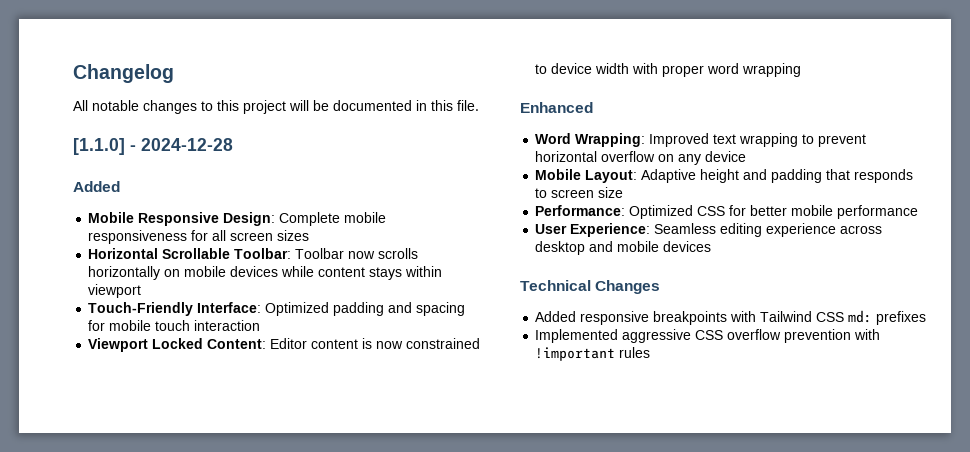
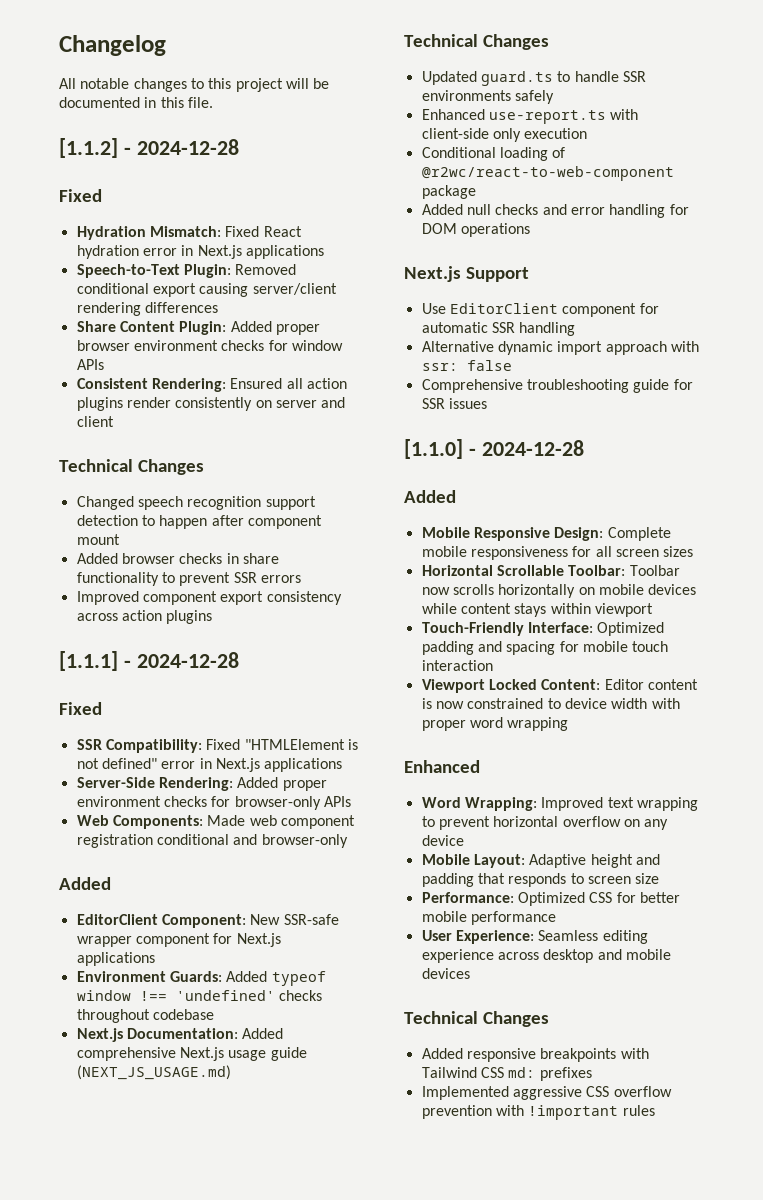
+ [1.1.2] - 2024-12-28
+ Fixed
+ Hydration Mismatch: Fixed React hydration error in Next.js applications
+ Speech-to-Text Plugin: Removed conditional export causing server/client rendering differences
+ Share Content Plugin: Added proper browser environment checks for window APIs
+ Consistent Rendering: Ensured all action plugins render consistently on server and client
+ Technical Changes
+ Changed speech recognition support detection to happen after component mount
+ Added browser checks in share functionality to prevent SSR errors
+ Improved component export consistency across action plugins
+ [1.1.1] - 2024-12-28
+ Fixed
+ SSR Compatibility: Fixed "HTMLElement is not defined" error in Next.js applications
+ Server-Side Rendering: Added proper environment checks for browser-only APIs
+ Web Components: Made web component registration conditional and browser-only
+ Added
+ EditorClient Component: New SSR-safe wrapper component for Next.js applications
+ Environment Guards: Added typeof window !== 'undefined' checks throughout codebase
+ Next.js Documentation: Added comprehensive Next.js usage guide (NEXT_JS_USAGE.md)
+ Technical Changes
+ Updated guard.ts to handle SSR environments safely
+ Enhanced use-report.ts with client-side only execution
+ Conditional loading of @r2wc/react-to-web-component package
+ Added null checks and error handling for DOM operations
+ Next.js Support
+ Use EditorClient component for automatic SSR handling
+ Alternative dynamic import approach with ssr: false
+ Comprehensive troubleshooting guide for SSR issues

